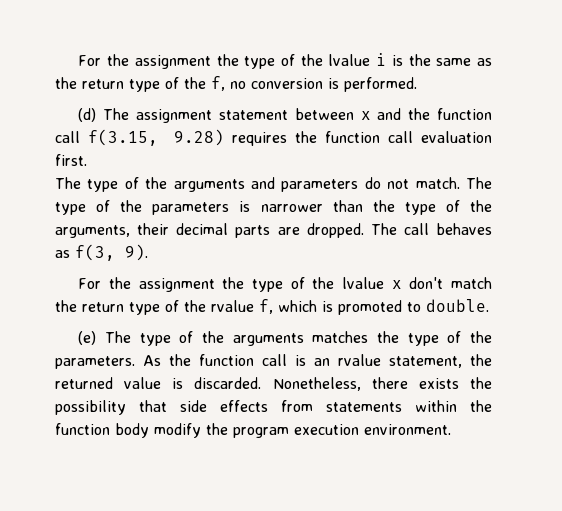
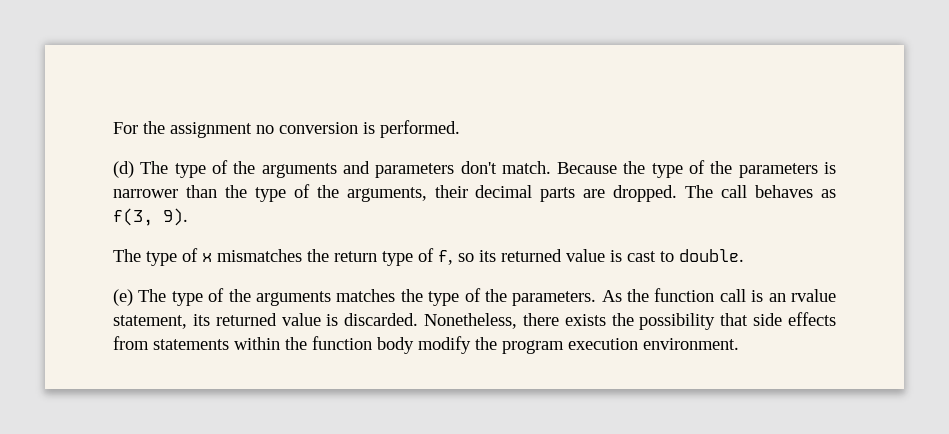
- For the assignment the type of the lvalue i is the same as the return type of the f, no conversion is performed.
+ For the assignment no conversion is performed.
- (d) The assignment statement between x and the function call f(3.15, 9.28) requires the function call evaluation first.
- The type of the arguments and parameters do not match. The type of the parameters is narrower than the type of the arguments, their decimal parts are dropped.
+ (d) The type of the arguments and parameters don't match. Because the type of the parameters is narrower than the type of the arguments, their decimal parts are dropped.
- For the assignment the type of the lvalue x don't match the return type of the rvalue f, which is promoted to double.
+ The type of x mismatches the return type of f, so its returned value is cast to double.
- As the function call is an rvalue statement, the returned value is discarded.
+ As the function call is an rvalue statement, its returned value is discarded.

